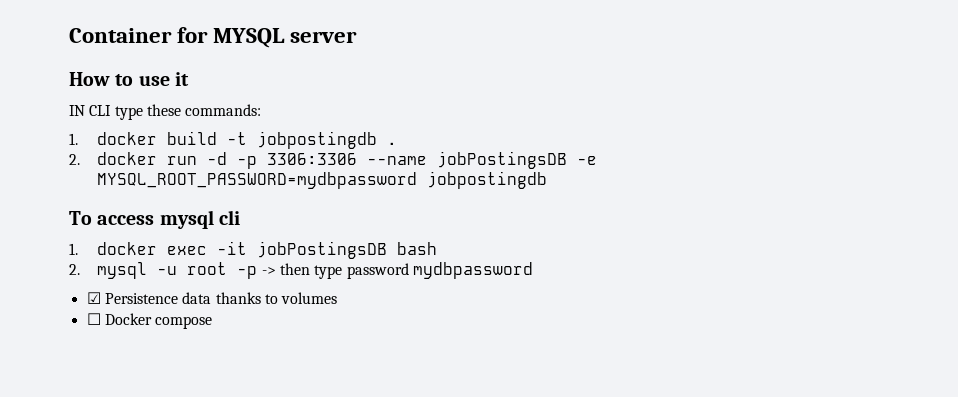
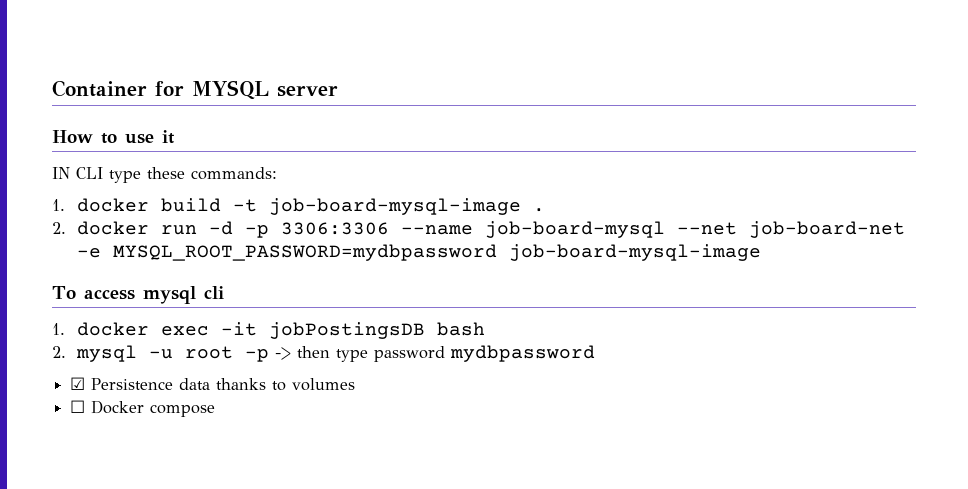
- 1. docker build -t jobpostingdb .
+ 1. docker build -t job-board-mysql-image .
- 2. docker run -d -p 3306:3306 --name jobPostingsDB -e MYSQL_ROOT_PASSWORD=mydbpassword jobpostingdb
+ 2. docker run -d -p 3306:3306 --name job-board-mysql --net job-board-net -e MYSQL_ROOT_PASSWORD=mydbpassword job-board-mysql-image

